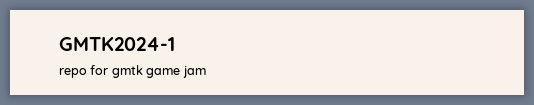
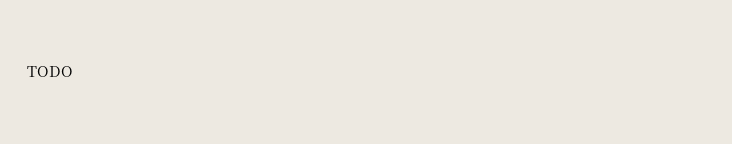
- GMTK2024-1
- repo for gmtk game jam
+ TODO

